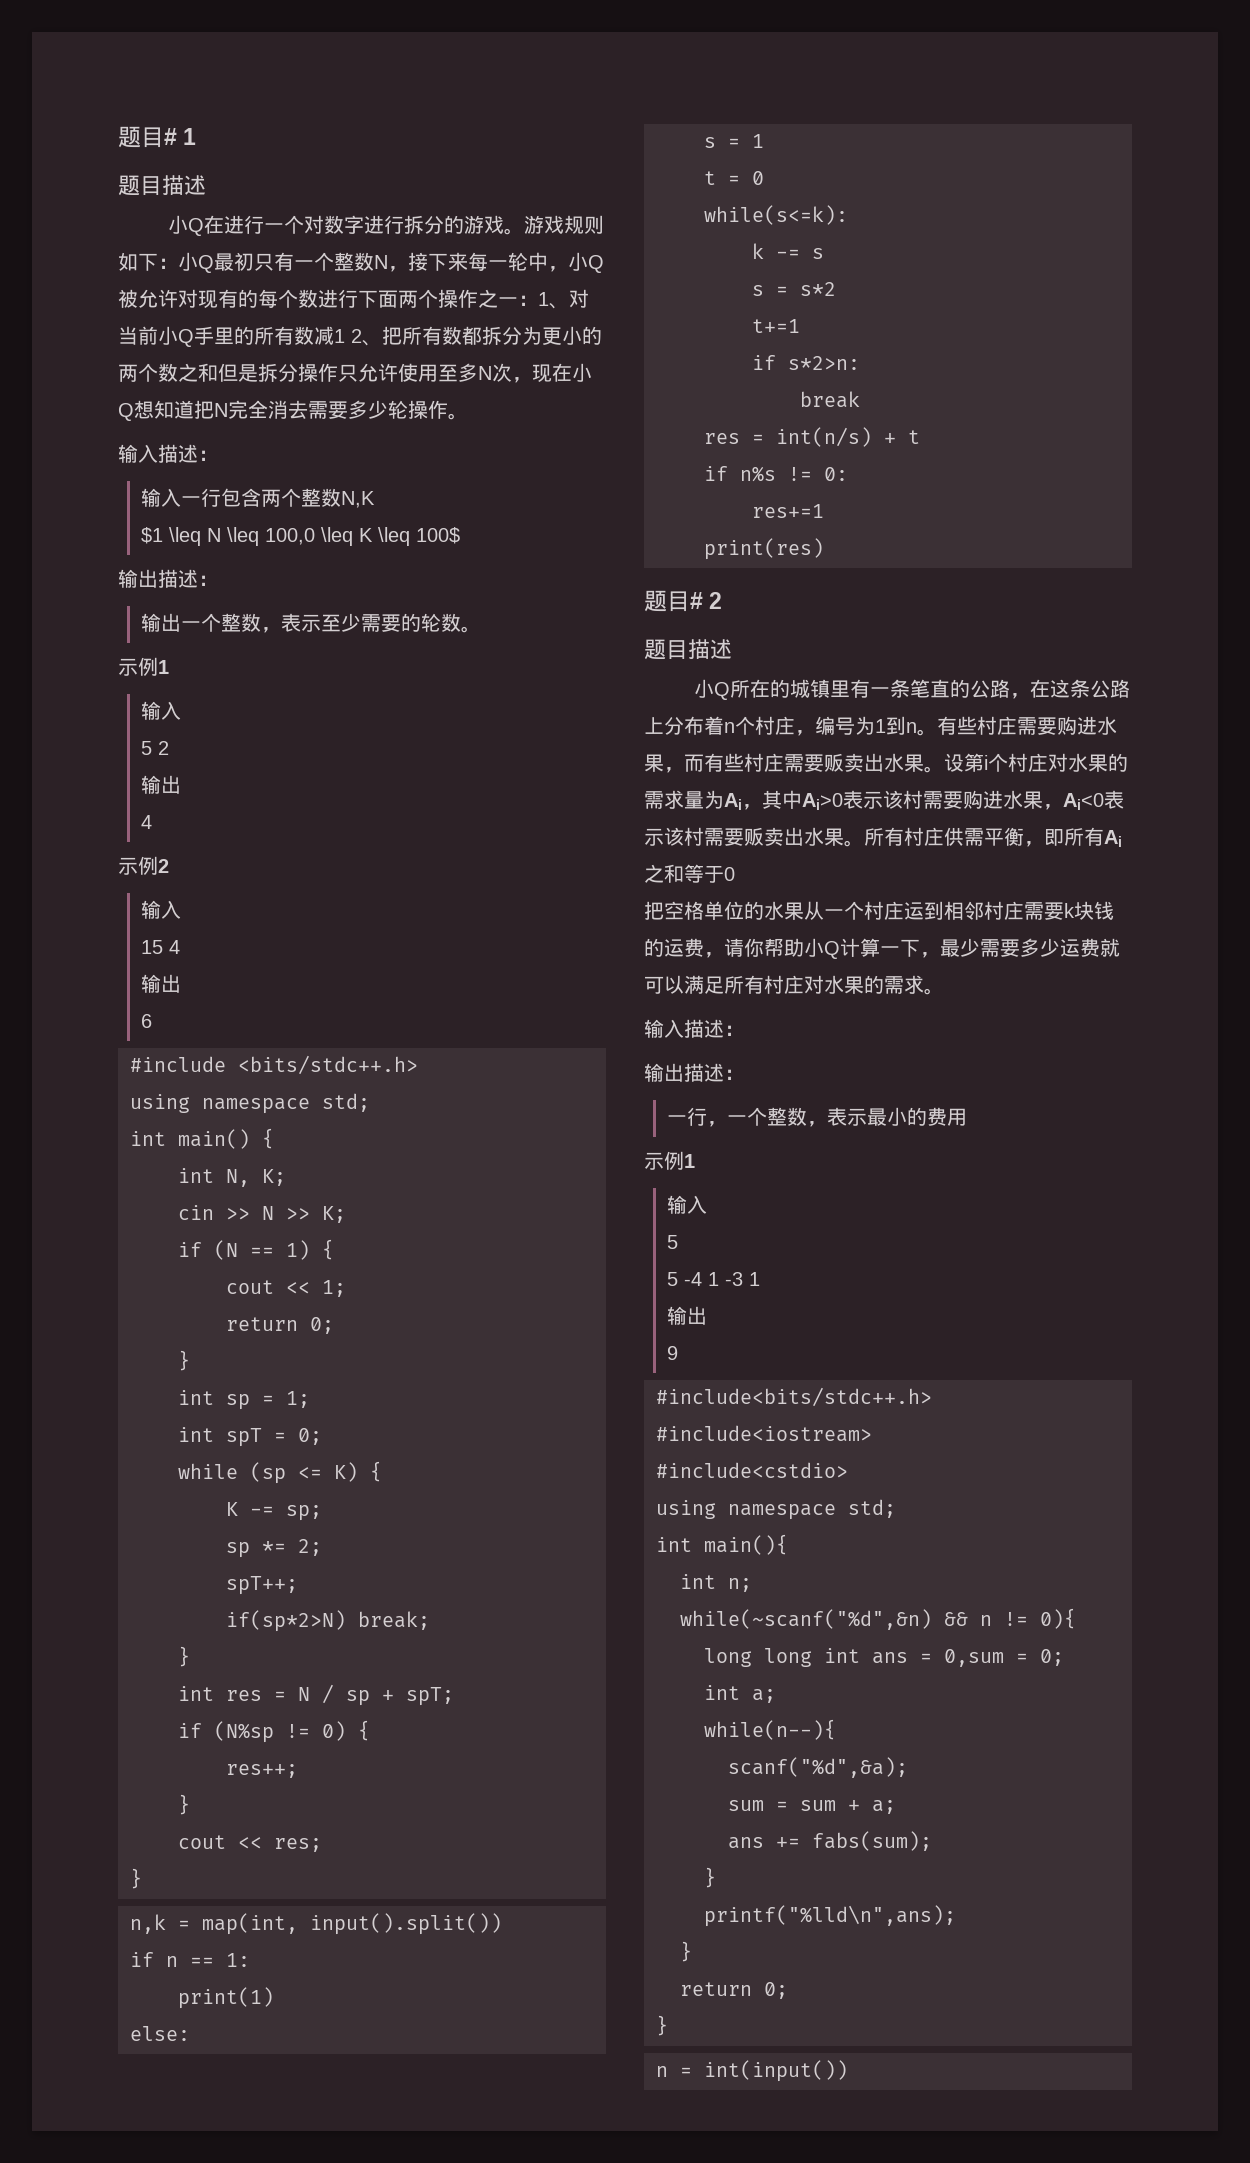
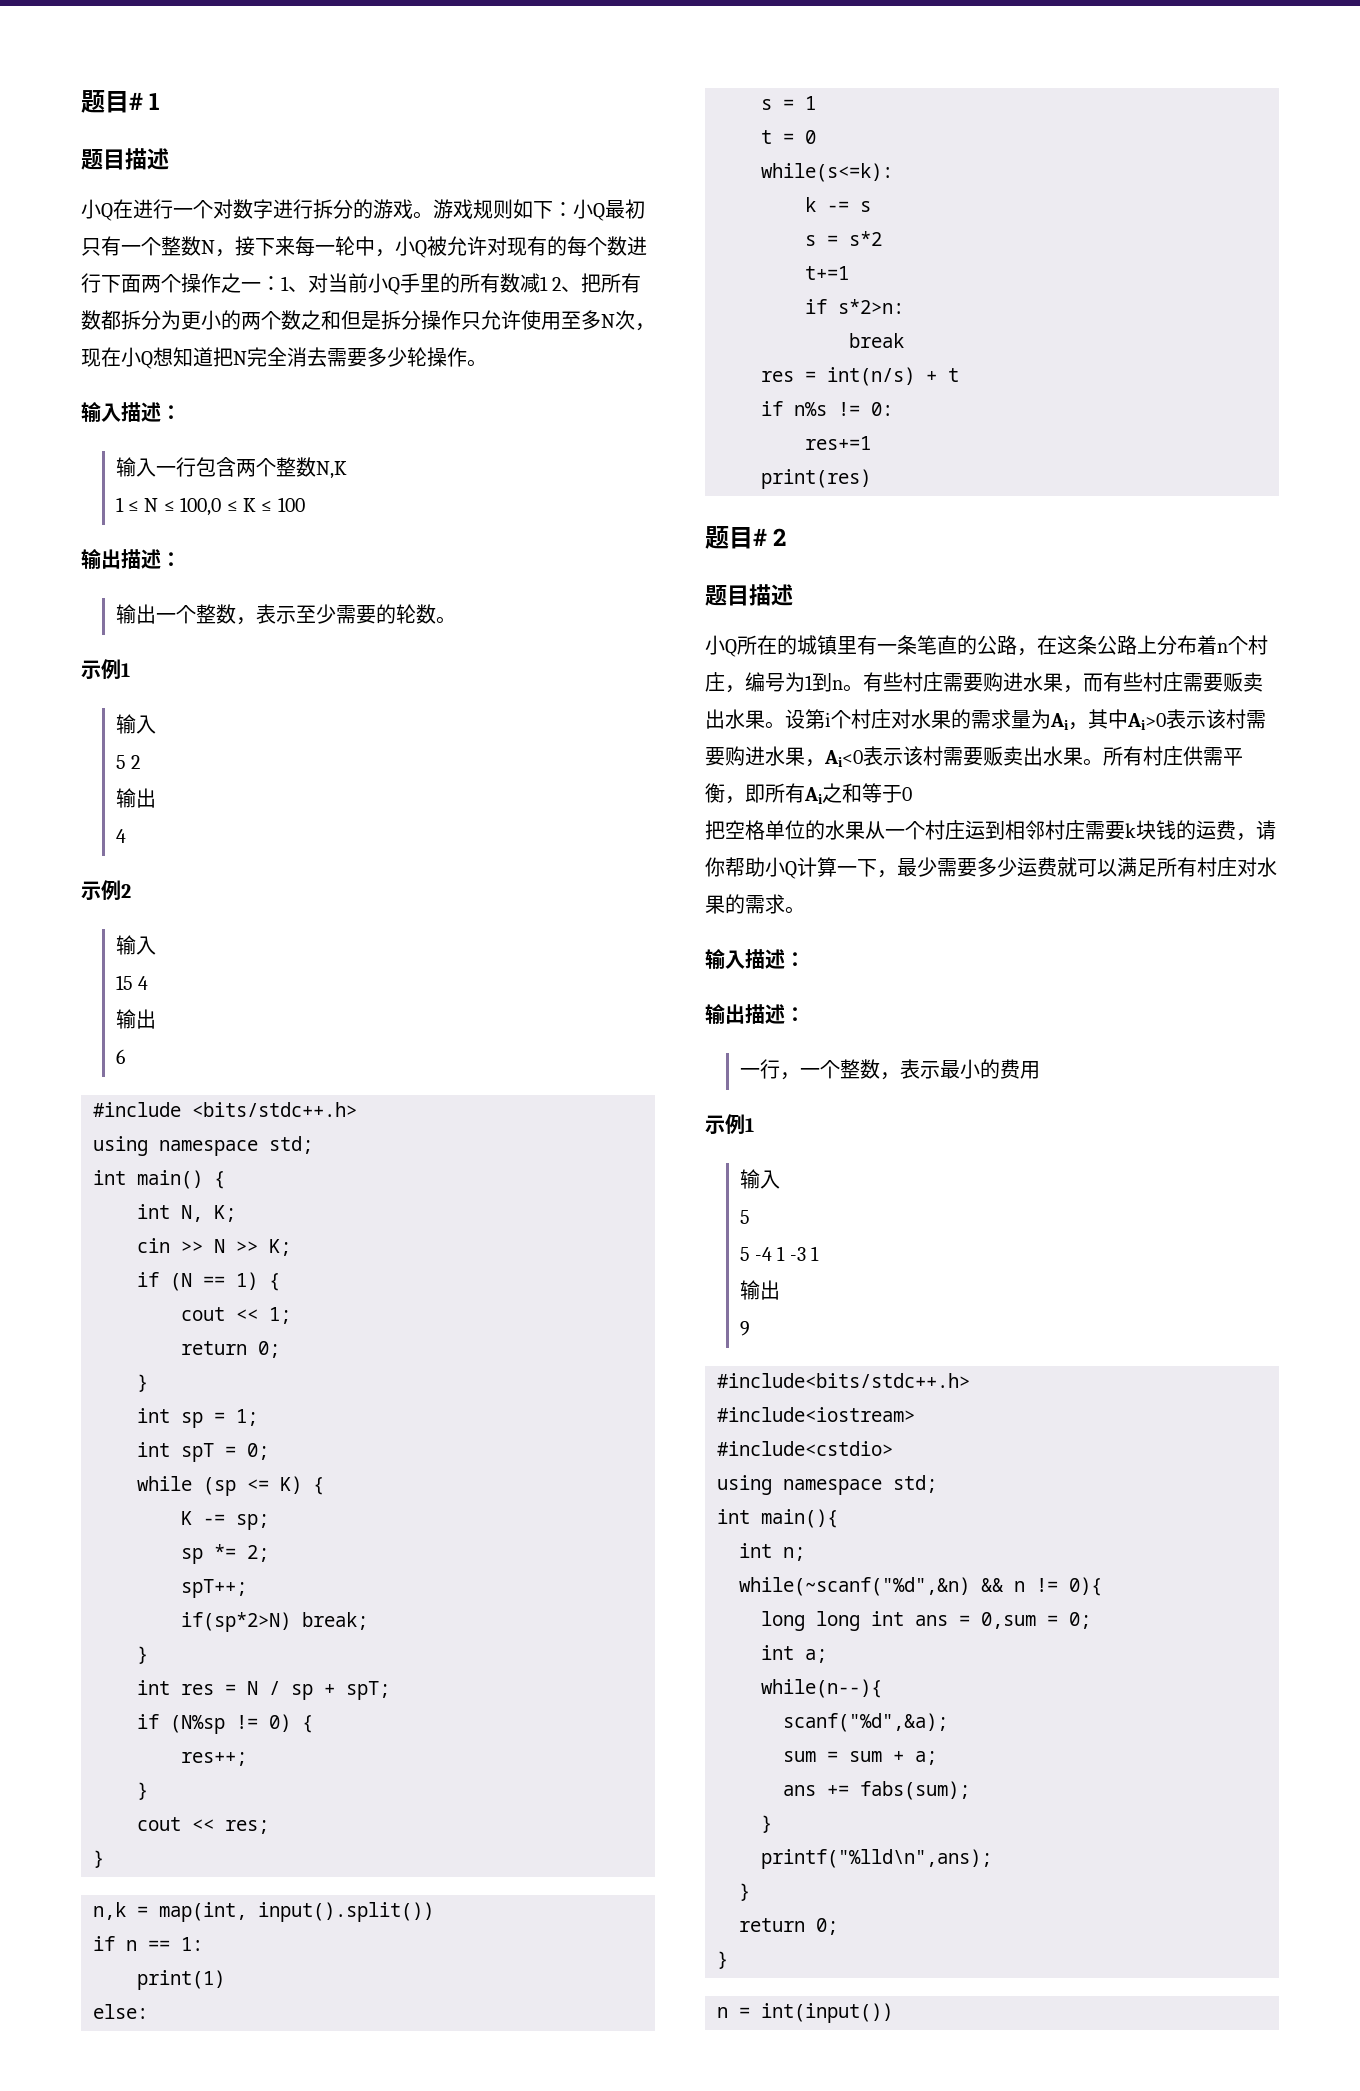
- $1 \leq N \leq 100,0 \leq K \leq 100$
+ 1 ≤ N ≤ 100,0 ≤ K ≤ 100

